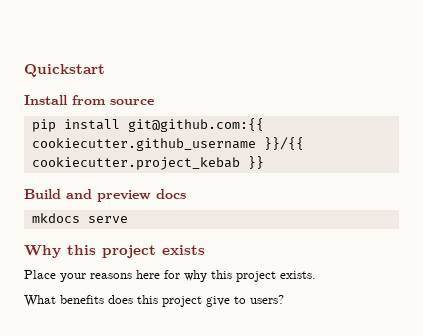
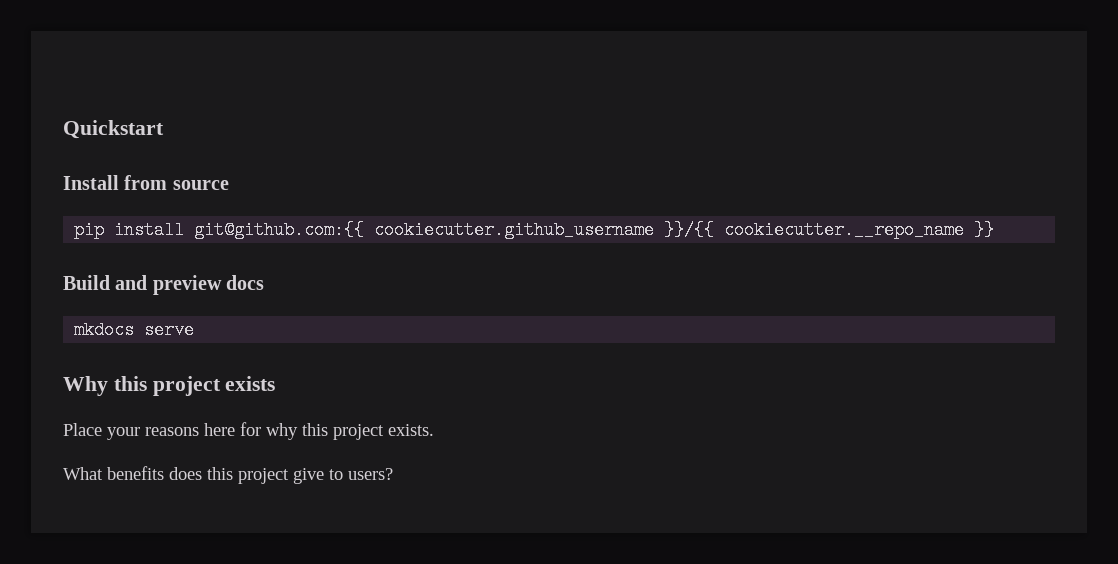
- pip install git@github.com:{{ cookiecutter.github_username }}/{{ cookiecutter.project_kebab }}
+ pip install git@github.com:{{ cookiecutter.github_username }}/{{ cookiecutter.__repo_name }}

